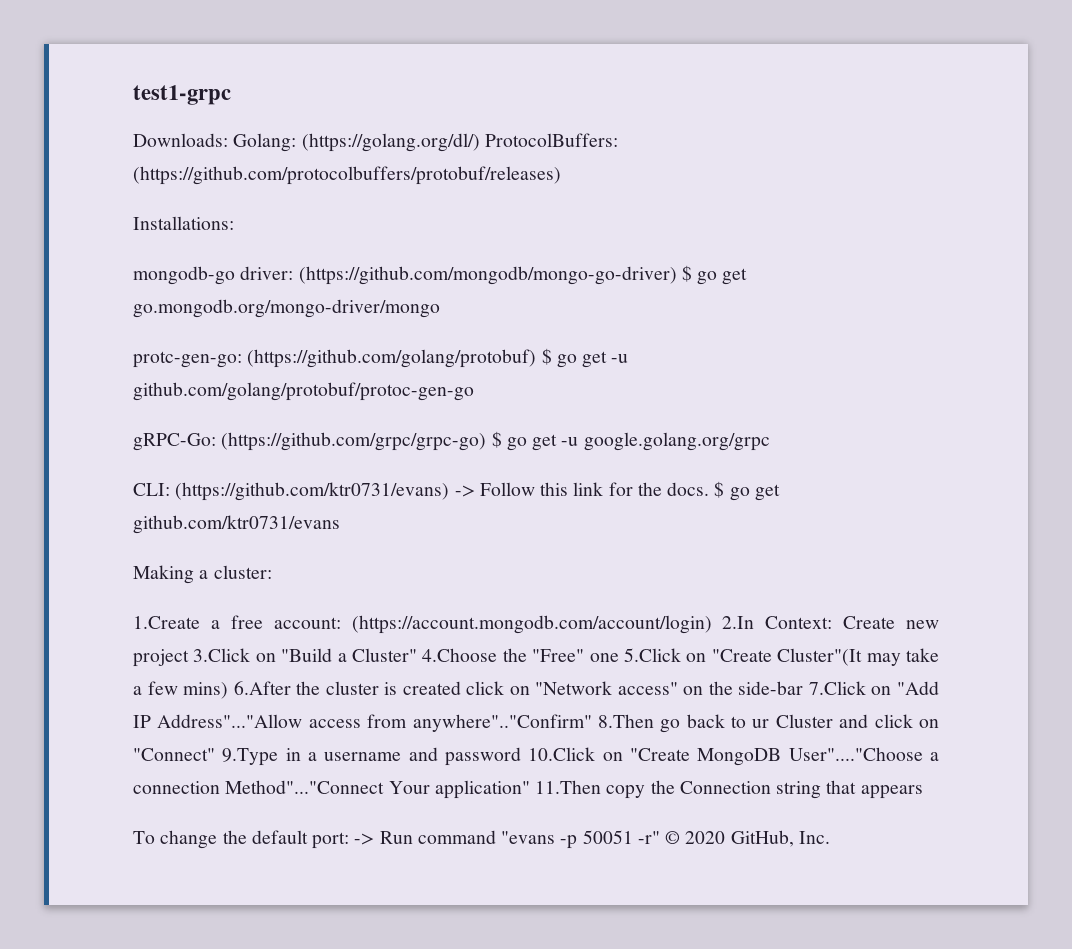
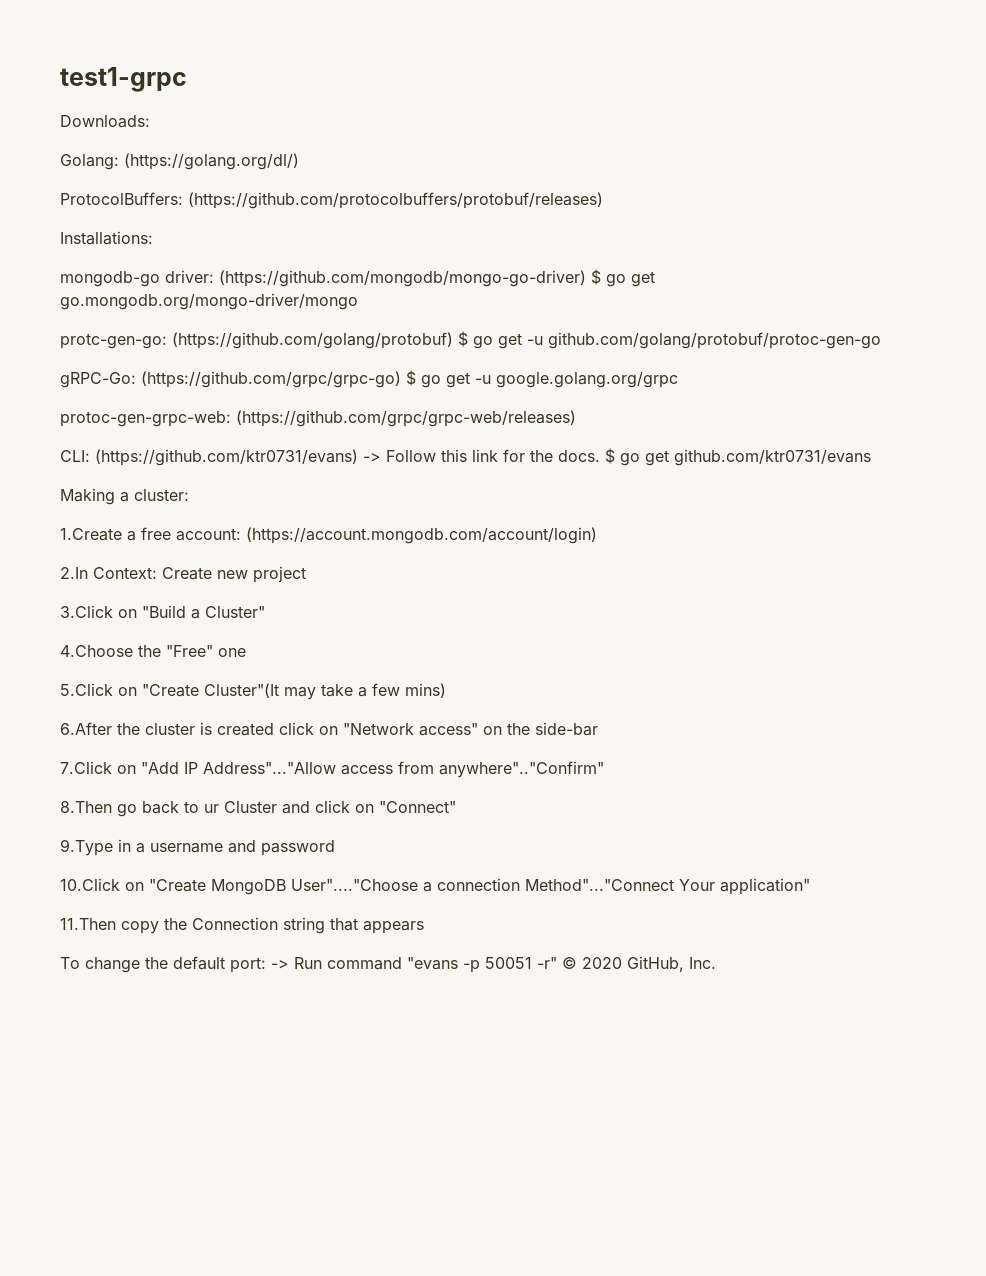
- Downloads: Golang: (https://golang.org/dl/) ProtocolBuffers: (https://github.com/protocolbuffers/protobuf/releases)
+ Downloads:
+ Golang: (https://golang.org/dl/)
+ ProtocolBuffers: (https://github.com/protocolbuffers/protobuf/releases)
+ protoc-gen-grpc-web: (https://github.com/grpc/grpc-web/releases)
- (https://account.mongodb.com/account/login) 2.In Context:
+ (https://account.mongodb.com/account/login)
+ 2.In Context:
- Create new project 3.Click on "Build a Cluster" 4.Choose the "Free" one 5.Click on "Create Cluster"(It may take a few mins) 6.After the cluster is created click on "Network access" on the side-bar 7.Click on "Add IP Address"..."Allow access from anywhere".."Confirm" 8.Then go back to ur Cluster and click on "Connect" 9.Type in a username and password 10.Click on "Create MongoDB User"...."Choose a connection Method"..."Connect Your application" 11.Then copy the Connection string that appears
+ Create new project
+ 3.Click on "Build a Cluster"
+ 4.Choose the "Free" one
+ 5.Click on "Create Cluster"(It may take a few mins)
+ 6.After the cluster is created click on "Network access" on the side-bar
+ 7.Click on "Add IP Address"..."Allow access from anywhere".."Confirm"
+ 8.Then go back to ur Cluster and click on "Connect"
+ 9.Type in a username and password
+ 10.Click on "Create MongoDB User"...."Choose a connection Method"..."Connect Your application"
+ 11.Then copy the Connection string that appears

